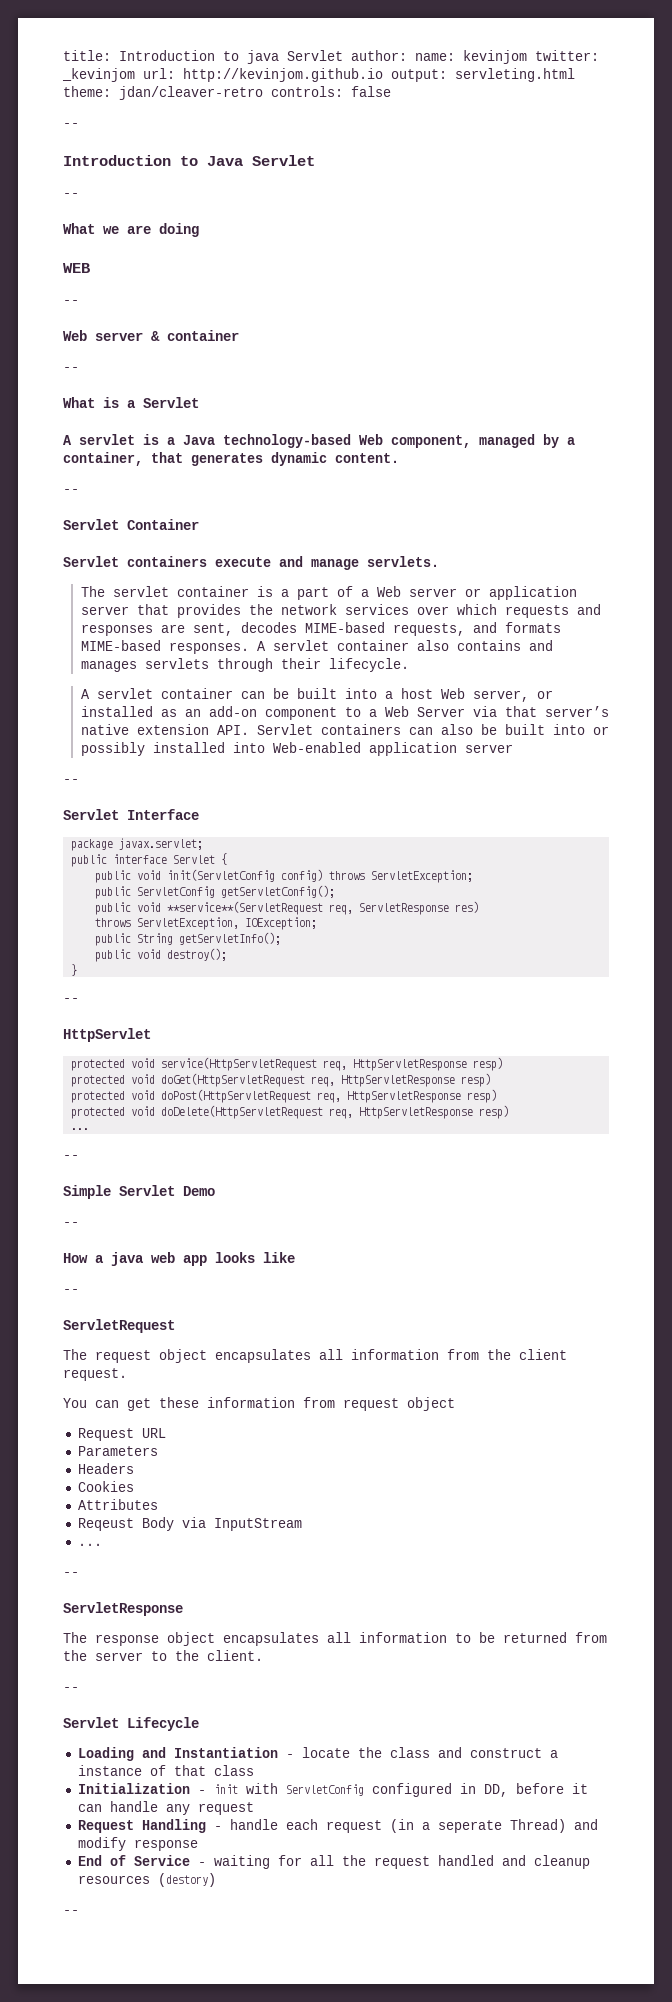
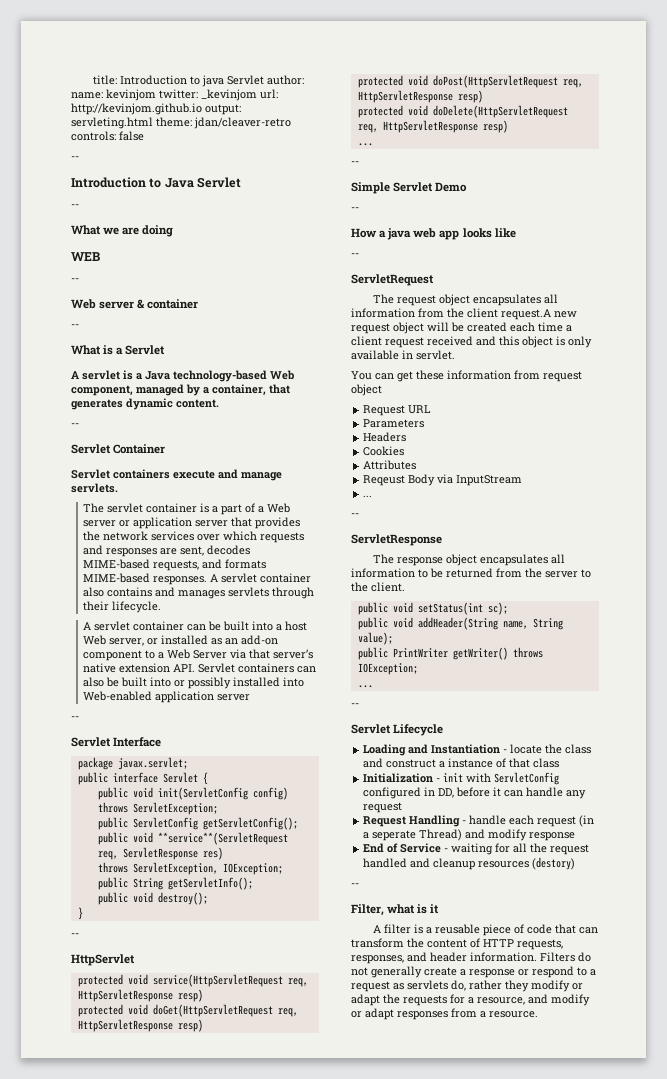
- The request object encapsulates all information from the client request.
+ The request object encapsulates all information from the client request.A new request object will be created each time a client request received and this object is only available in servlet.
+ public void setStatus(int sc);
+ public void addHeader(String name, String value);
+ public PrintWriter getWriter() throws IOException;
+ ...
+ Filter, what is it
+ A filter is a reusable piece of code that can transform the content of HTTP requests, responses, and header information. Filters do not generally create a response or respond to a request as servlets do, rather they modify or adapt the requests for a resource, and modify or adapt responses from a resource.

